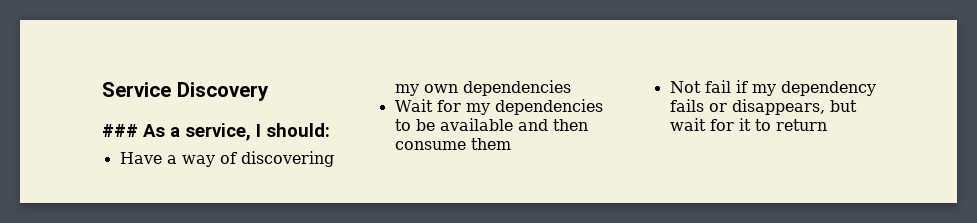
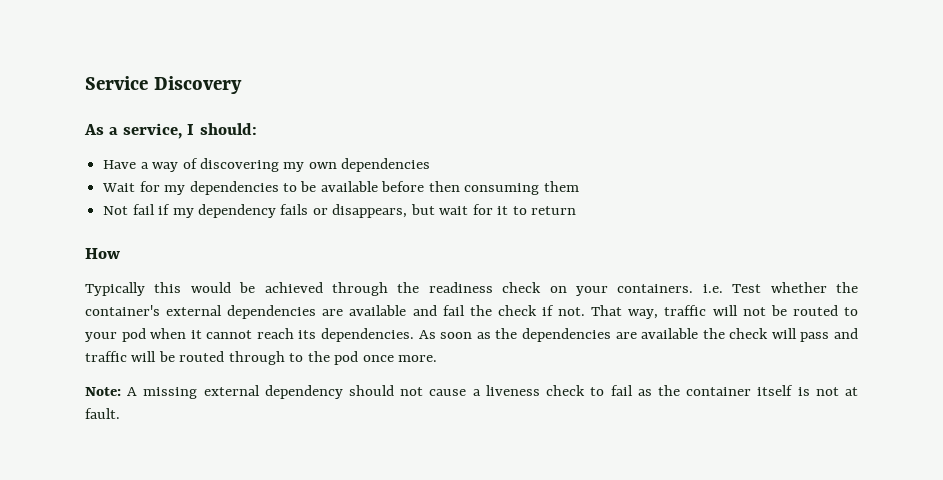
- ### As a service, I should:
+ As a service, I should:
- Wait for my dependencies to be available and then consume them
+ Wait for my dependencies to be available before then consuming them
+ How
+ Typically this would be achieved through the readiness check on your containers. i.e. Test whether the container's external dependencies are available and fail the check if not. That way, traffic will not be routed to your pod when it cannot reach its dependencies. As soon as the dependencies are available the check will pass and traffic will be routed through to the pod once more.
+ Note: A missing external dependency should not cause a liveness check to fail as the container itself is not at fault.

